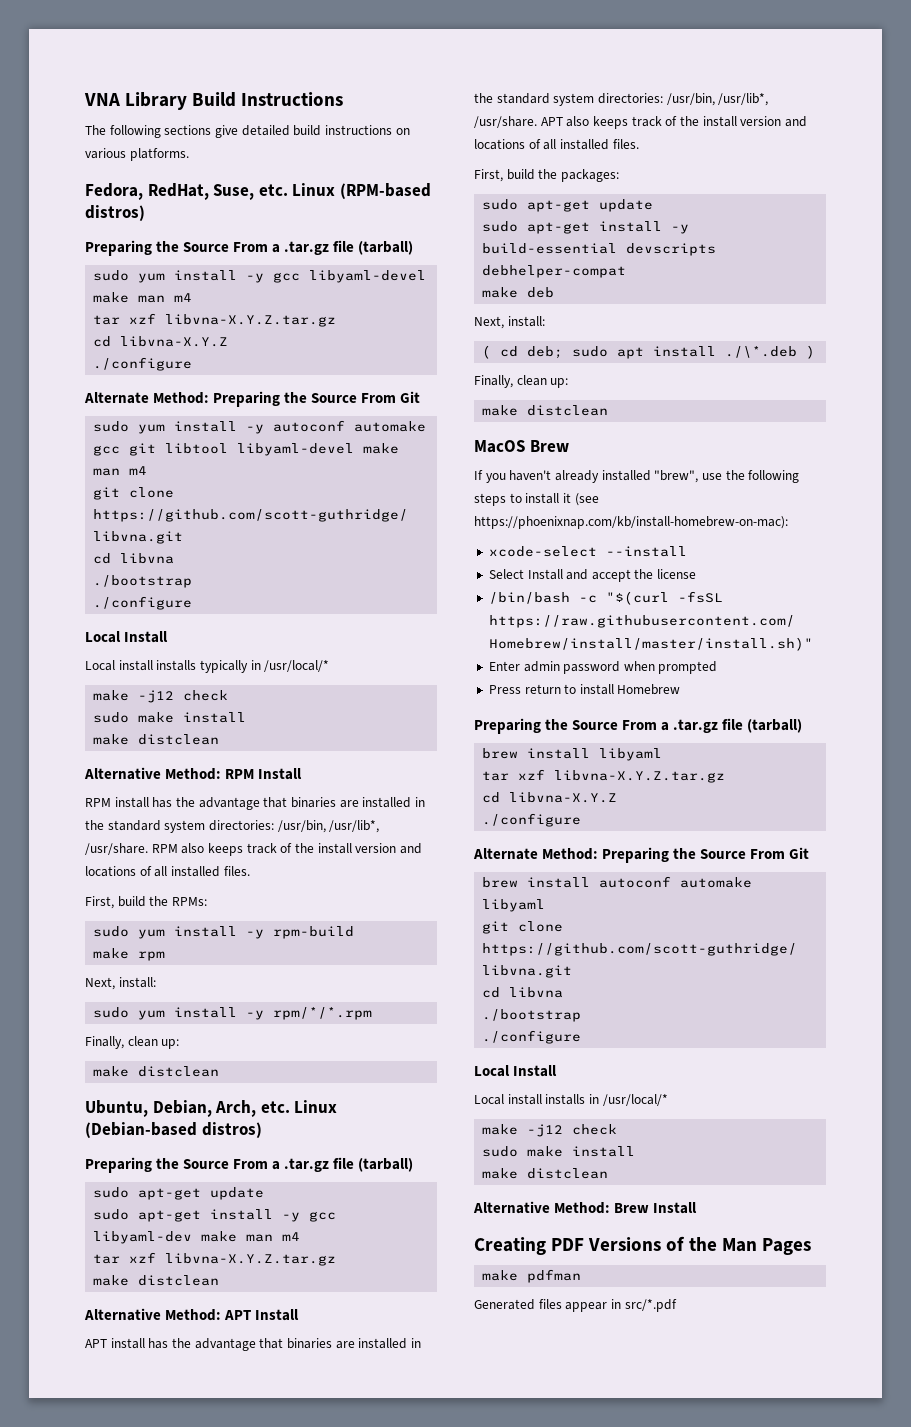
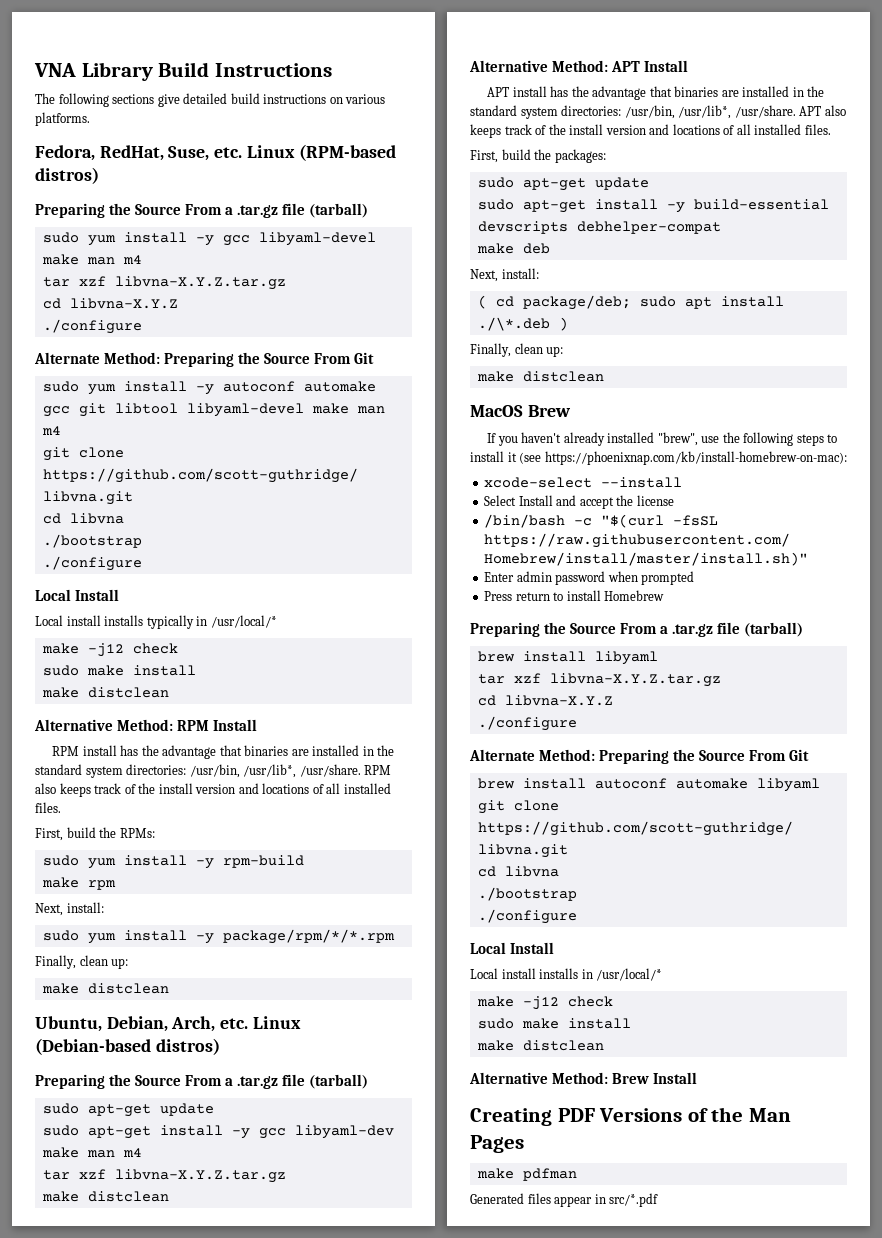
- sudo yum install -y rpm/*/*.rpm
+ sudo yum install -y package/rpm/*/*.rpm
- ( cd deb; sudo apt install ./\*.deb )
+ ( cd package/deb; sudo apt install ./\*.deb )

